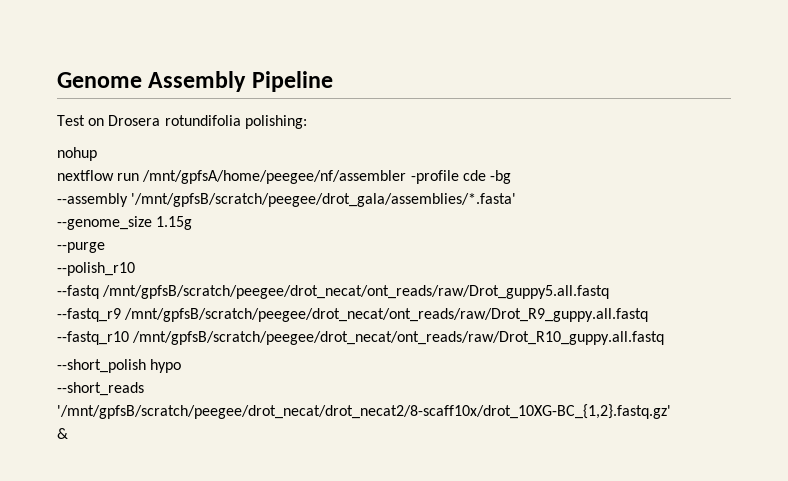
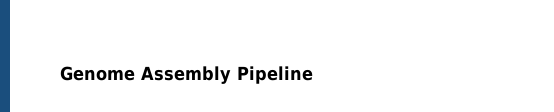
- Test on Drosera rotundifolia polishing:
- nohup
- nextflow run /mnt/gpfsA/home/peegee/nf/assembler -profile cde -bg
- --assembly '/mnt/gpfsB/scratch/peegee/drot_gala/assemblies/*.fasta'
- --genome_size 1.15g
- --purge
- --polish_r10
- --fastq /mnt/gpfsB/scratch/peegee/drot_necat/ont_reads/raw/Drot_guppy5.all.fastq
- --fastq_r9 /mnt/gpfsB/scratch/peegee/drot_necat/ont_reads/raw/Drot_R9_guppy.all.fastq
- --fastq_r10 /mnt/gpfsB/scratch/peegee/drot_necat/ont_reads/raw/Drot_R10_guppy.all.fastq
- --short_polish hypo
- --short_reads '/mnt/gpfsB/scratch/peegee/drot_necat/drot_necat2/8-scaff10x/drot_10XG-BC_{1,2}.fastq.gz'
- &

